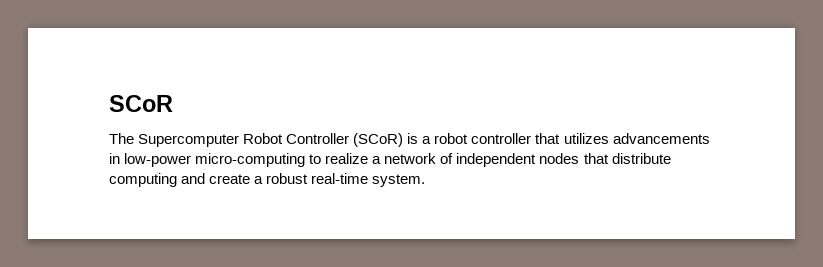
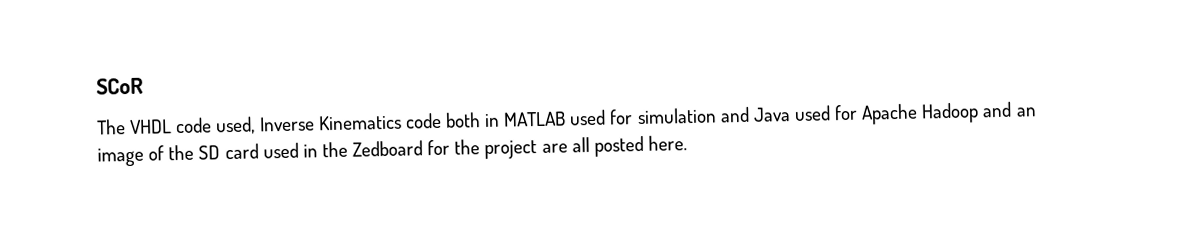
- The Supercomputer Robot Controller (SCoR) is a robot controller that utilizes advancements in low-power micro-computing to realize a network of independent nodes that distribute computing and create a robust real-time system.
+ The VHDL code used, Inverse Kinematics code both in MATLAB used for simulation and Java used for Apache Hadoop and an image of the SD card used in the Zedboard for the project are all posted here.

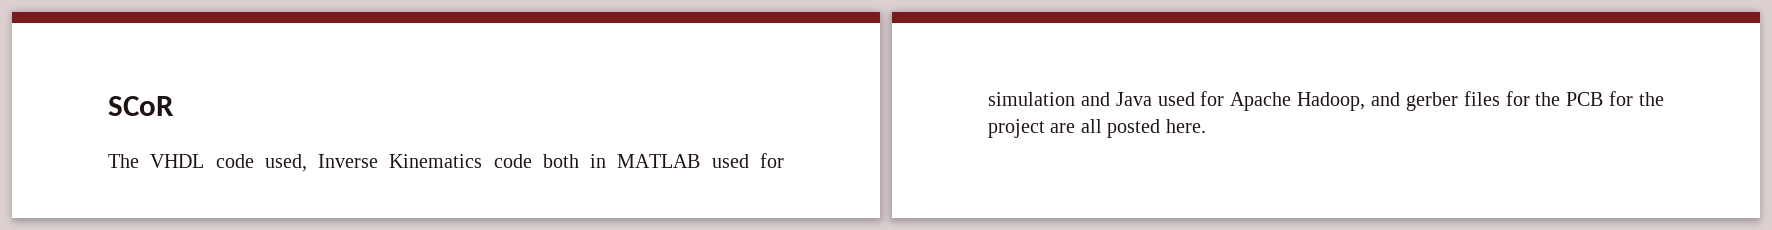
- The VHDL code used, Inverse Kinematics code both in MATLAB used for simulation and Java used for Apache Hadoop and an image of the SD card used in the Zedboard for the project are all posted here.
+ The VHDL code used, Inverse Kinematics code both in MATLAB used for simulation and Java used for Apache Hadoop, and gerber files for the PCB for the project are all posted here.

